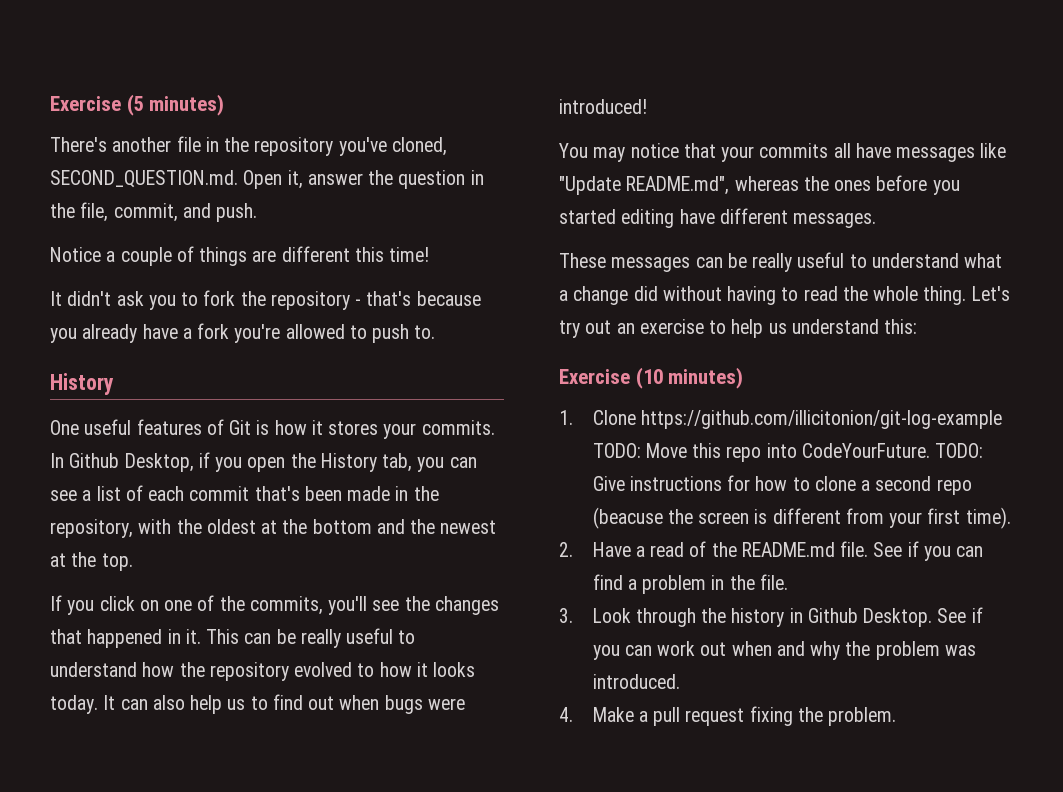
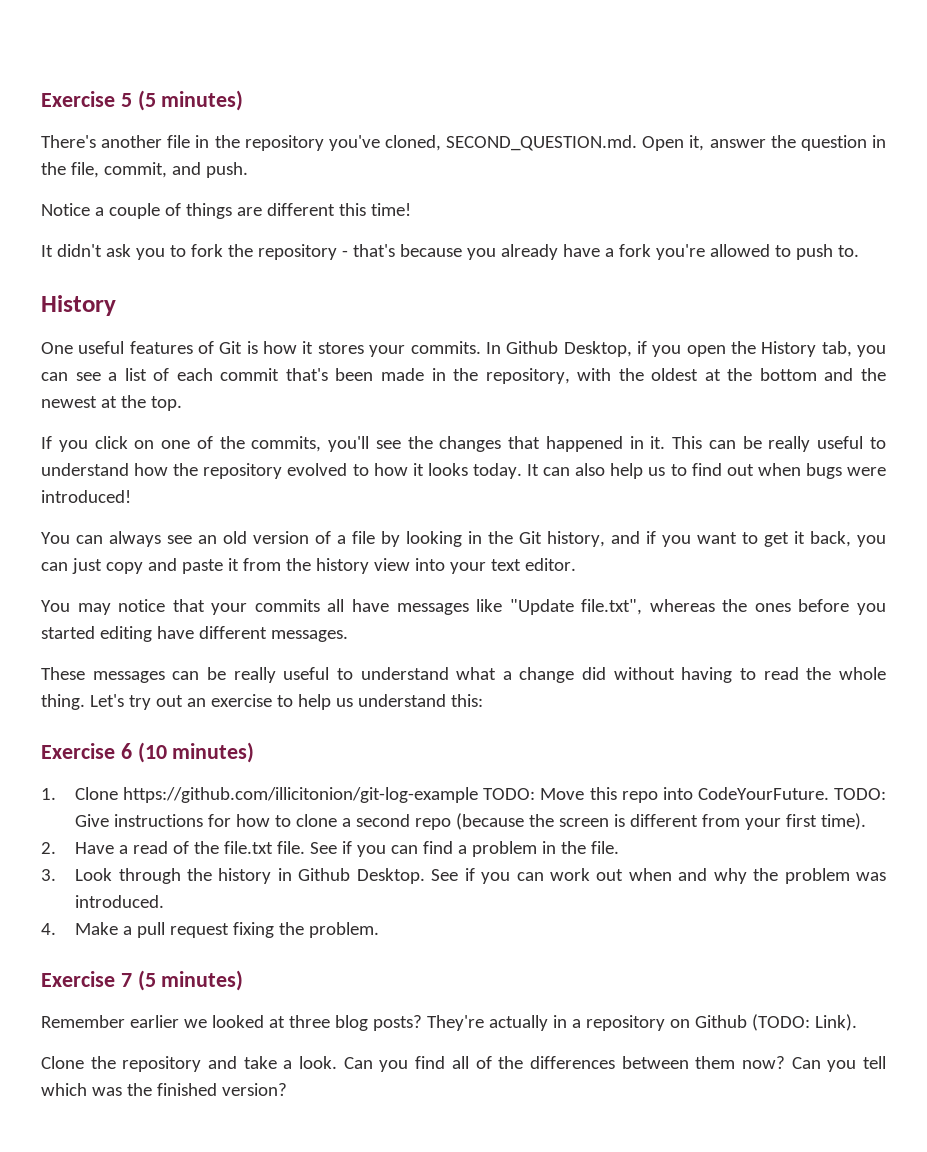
- Exercise (5 minutes)
+ Exercise 5 (5 minutes)
+ You can always see an old version of a file by looking in the Git history, and if you want to get it back, you can just copy and paste it from the history view into your text editor.
- You may notice that your commits all have messages like "Update README.md", whereas the ones before you started editing have different messages.
+ You may notice that your commits all have messages like "Update file.txt", whereas the ones before you started editing have different messages.
- Exercise (10 minutes)
+ Exercise 6 (10 minutes)
- TODO: Give instructions for how to clone a second repo (beacuse the screen is different from your first time).
+ TODO: Give instructions for how to clone a second repo (because the screen is different from your first time).
- 2. Have a read of the README.md file.
+ 2. Have a read of the file.txt file.
+ Exercise 7 (5 minutes)
+ Remember earlier we looked at three blog posts? They're actually in a repository on Github (TODO: Link).
+ Clone the repository and take a look. Can you find all of the differences between them now? Can you tell which was the finished version?

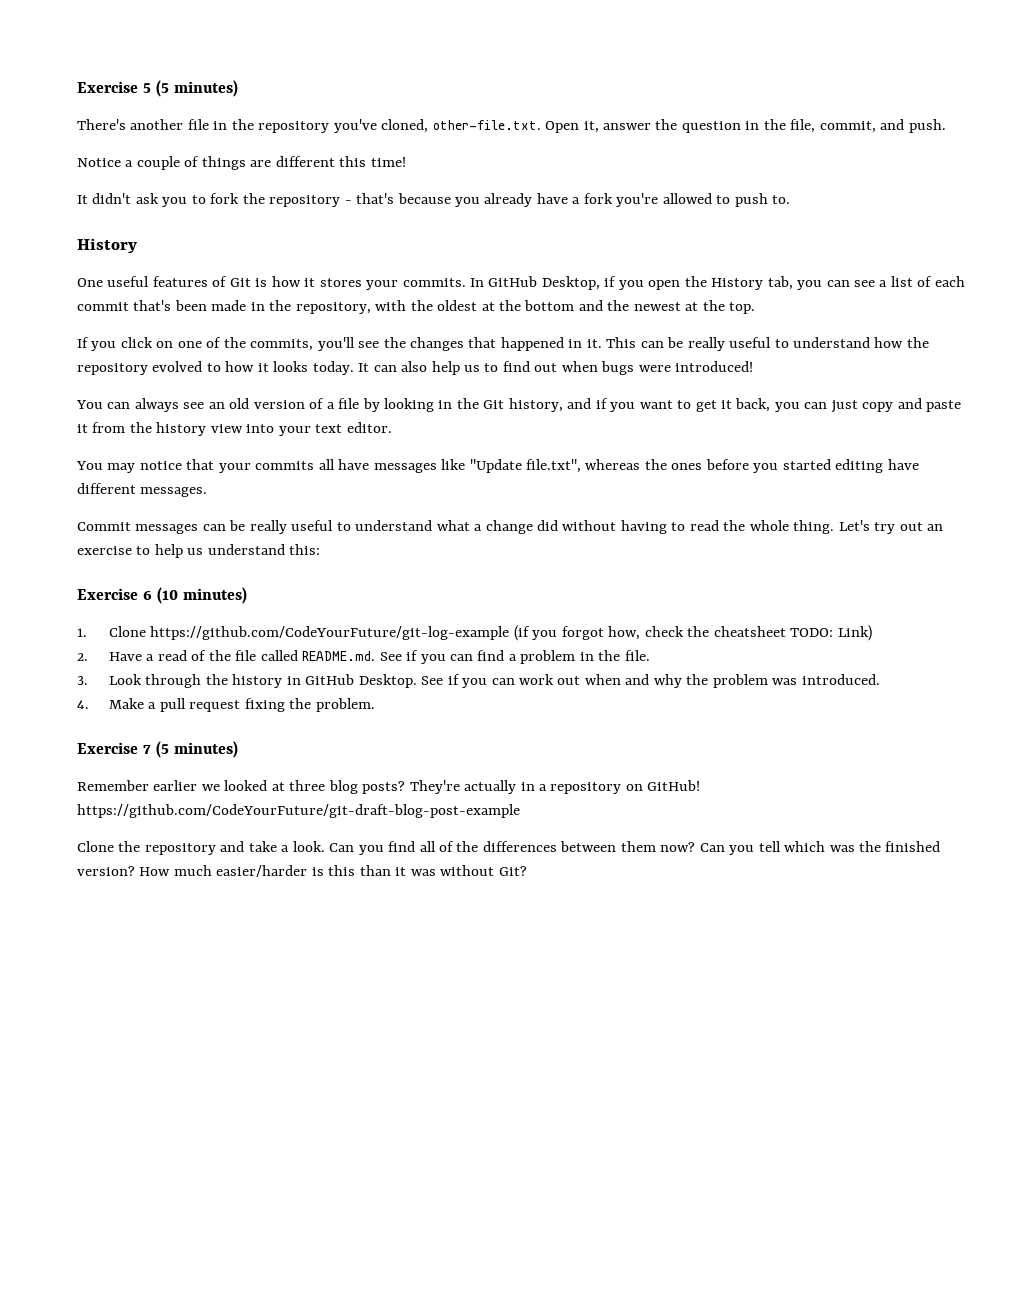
- There's another file in the repository you've cloned, SECOND_QUESTION.md. Open it, answer the question in the file, commit, and push.
+ There's another file in the repository you've cloned, other-file.txt. Open it, answer the question in the file, commit, and push.
- In Github Desktop, if you open the History tab, you can see a list of each commit that's been made in the repository, with the oldest at the bottom and the newest at the top.
+ In GitHub Desktop, if you open the History tab, you can see a list of each commit that's been made in the repository, with the oldest at the bottom and the newest at the top.
- These messages can be really useful to understand what a change did without having to read the whole thing.
+ Commit messages can be really useful to understand what a change did without having to read the whole thing.
- 1. Clone https://github.com/illicitonion/git-log-example TODO: Move this repo into CodeYourFuture. TODO: Give instructions for how to clone a second repo (because the screen is different from your first time).
+ 1. Clone https://github.com/CodeYourFuture/git-log-example (if you forgot how, check the cheatsheet TODO: Link)
- 2. Have a read of the file.txt file. See if you can find a problem in the file.
+ 2. Have a read of the file called README.md. See if you can find a problem in the file.
- 3. Look through the history in Github Desktop.
+ 3. Look through the history in GitHub Desktop.
- They're actually in a repository on Github (TODO: Link).
+ They're actually in a repository on GitHub! https://github.com/CodeYourFuture/git-draft-blog-post-example
+ How much easier/harder is this than it was without Git?

